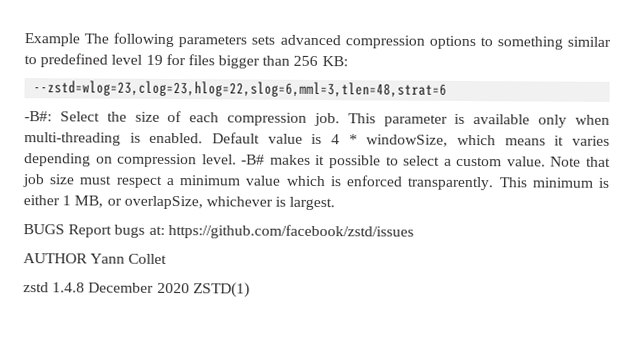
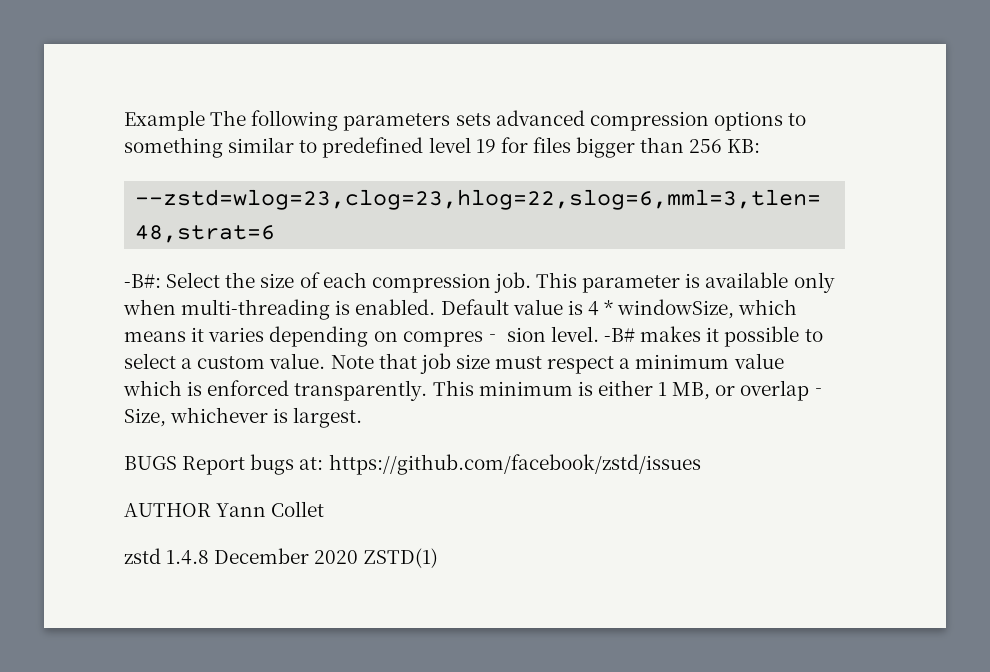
- Default value is 4 * windowSize, which means it varies depending on compression level.
+ Default value is 4 * windowSize, which means it varies depending on compres‐ sion level.
- This minimum is either 1 MB, or overlapSize, whichever is largest.
+ This minimum is either 1 MB, or overlap‐ Size, whichever is largest.

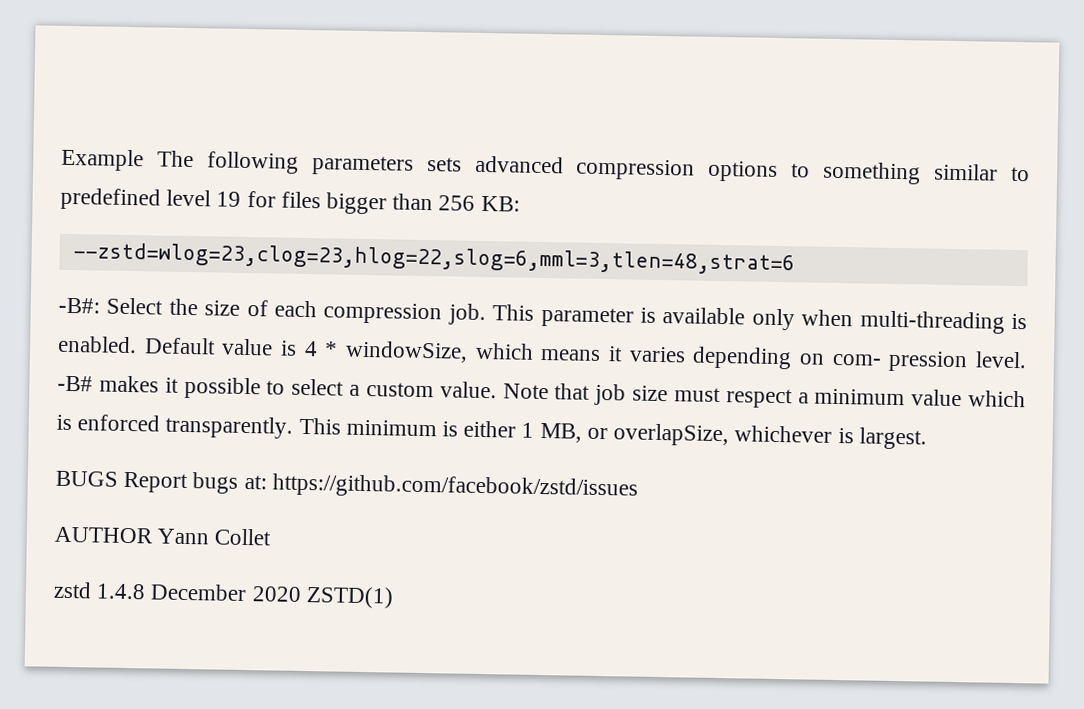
- Default value is 4 * windowSize, which means it varies depending on compres‐ sion level.
+ Default value is 4 * windowSize, which means it varies depending on com‐ pression level.
- This minimum is either 1 MB, or overlap‐ Size, whichever is largest.
+ This minimum is either 1 MB, or overlapSize, whichever is largest.

